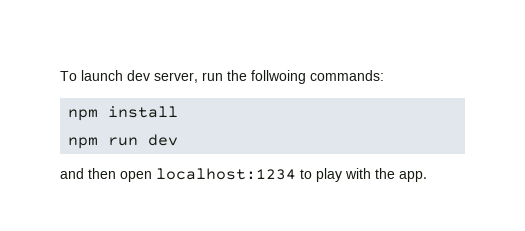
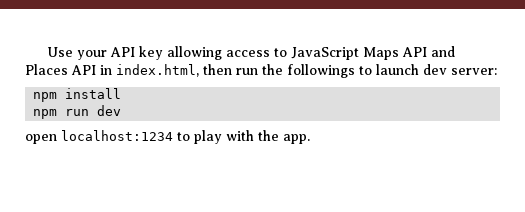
- To launch dev server, run the follwoing commands:
+ Use your API key allowing access to JavaScript Maps API and Places API in index.html, then run the followings to launch dev server:
- and then open localhost:1234 to play with the app.
+ open localhost:1234 to play with the app.

